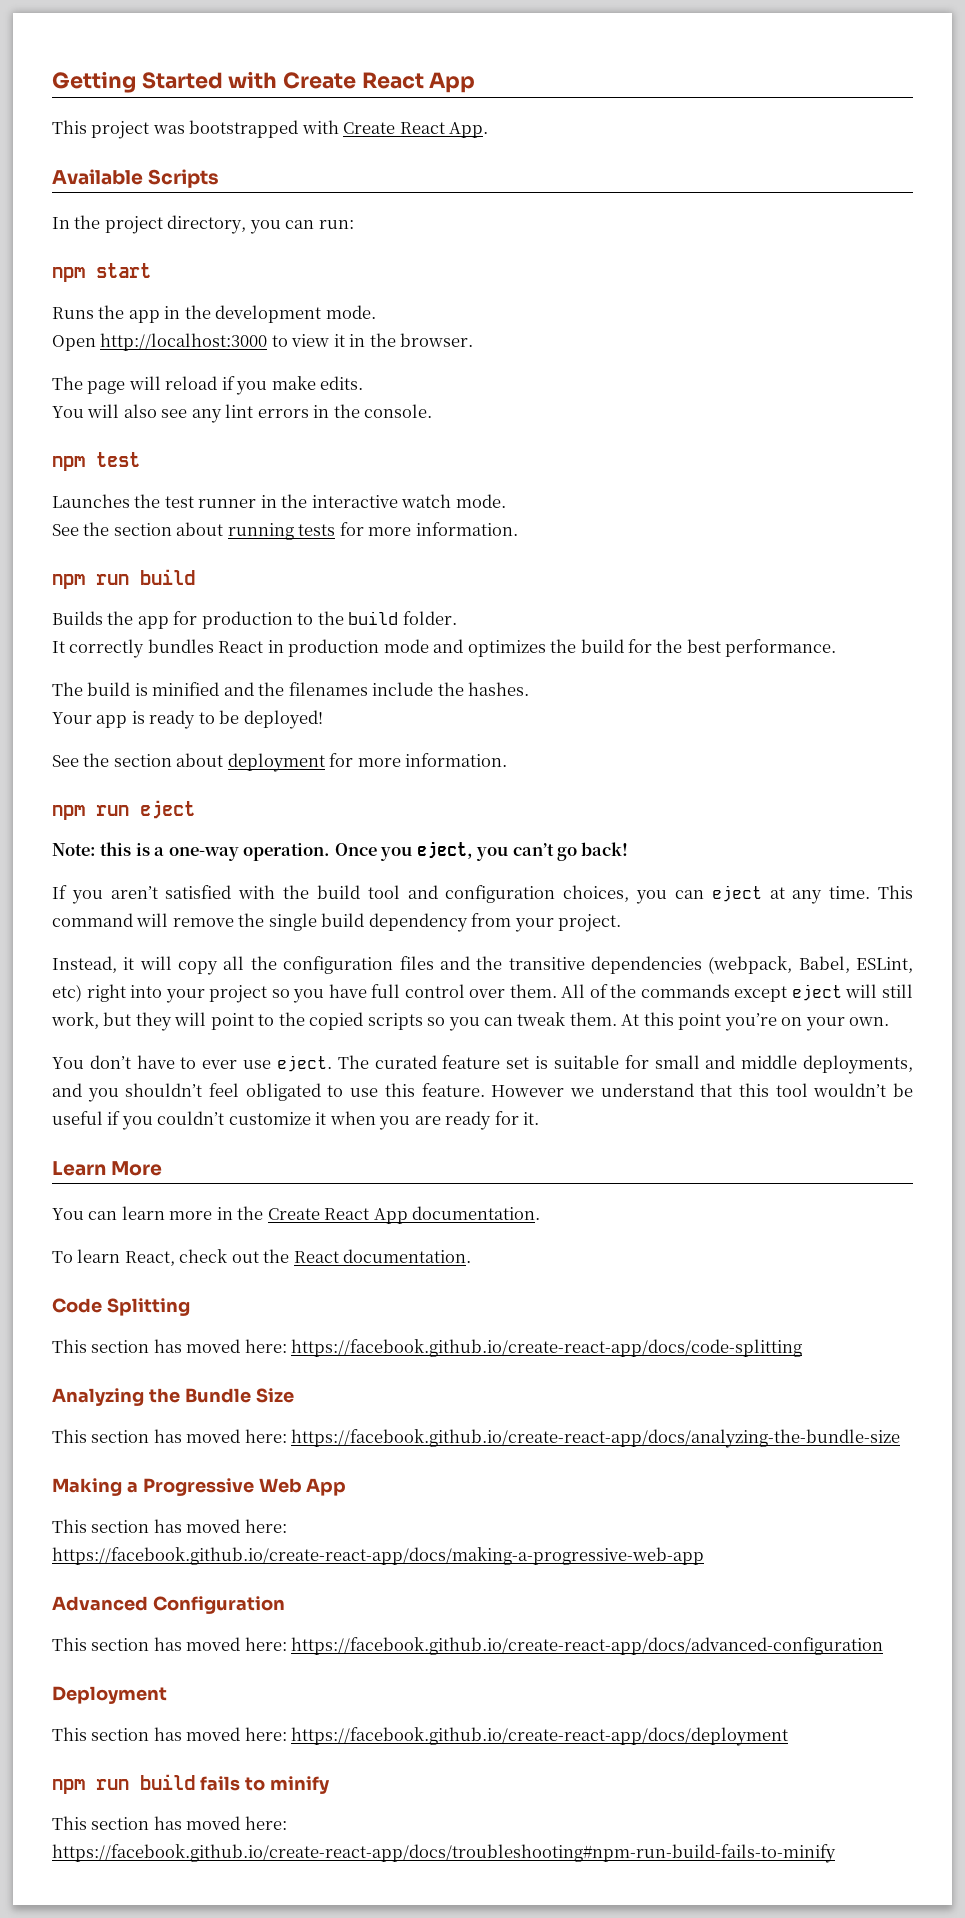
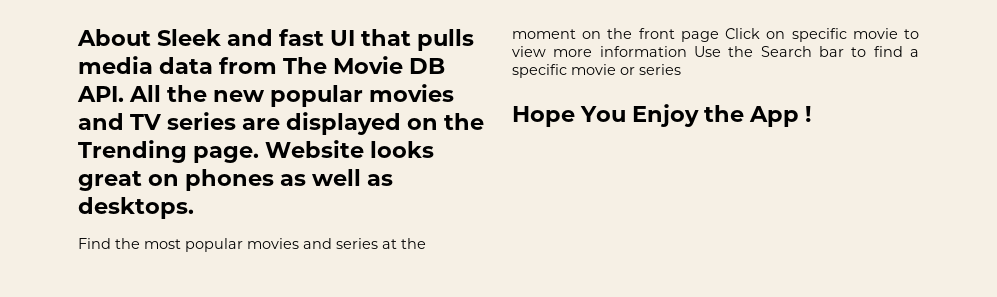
- Getting Started with Create React App
- This project was bootstrapped with Create React App.
- Available Scripts
- In the project directory, you can run:
- npm start
- Runs the app in the development mode.
- Open http://localhost:3000 to view it in the browser.
- The page will reload if you make edits.
- You will also see any lint errors in the console.
- npm test
- Launches the test runner in the interactive watch mode.
- See the section about running tests for more information.
- npm run build
- Builds the app for production to the build folder.
- It correctly bundles React in production mode and optimizes the build for the best performance.
- The build is minified and the filenames include the hashes.
- Your app is ready to be deployed!
- See the section about deployment for more information.
- npm run eject
- Note: this is a one-way operation. Once you eject, you can’t go back!
- If you aren’t satisfied with the build tool and configuration choices, you can eject at any time. This command will remove the single build dependency from your project.
- Instead, it will copy all the configuration files and the transitive dependencies (webpack, Babel, ESLint, etc) right into your project so you have full control over them. All of the commands except eject will still work, but they will point to the copied scripts so you can tweak them. At this point you’re on your own.
- You don’t have to ever use eject. The curated feature set is suitable for small and middle deployments, and you shouldn’t feel obligated to use this feature. However we understand that this tool wouldn’t be useful if you couldn’t customize it when you are ready for it.
- Learn More
- You can learn more in the Create React App documentation.
- To learn React, check out the React documentation.
- Code Splitting
- This section has moved here: https://facebook.github.io/create-react-app/docs/code-splitting
- Analyzing the Bundle Size
- This section has moved here: https://facebook.github.io/create-react-app/docs/analyzing-the-bundle-size
- Making a Progressive Web App
- This section has moved here: https://facebook.github.io/create-react-app/docs/making-a-progressive-web-app
- Advanced Configuration
- This section has moved here: https://facebook.github.io/create-react-app/docs/advanced-configuration
- Deployment
- This section has moved here: https://facebook.github.io/create-react-app/docs/deployment
- npm run build fails to minify
- This section has moved here: https://facebook.github.io/create-react-app/docs/troubleshooting#npm-run-build-fails-to-minify
+ About Sleek and fast UI that pulls media data from The Movie DB API. All the new popular movies and TV series are displayed on the Trending page. Website looks great on phones as well as desktops.
+ Find the most popular movies and series at the moment on the front page Click on specific movie to view more information Use the Search bar to find a specific movie or series
+ Hope You Enjoy the App !

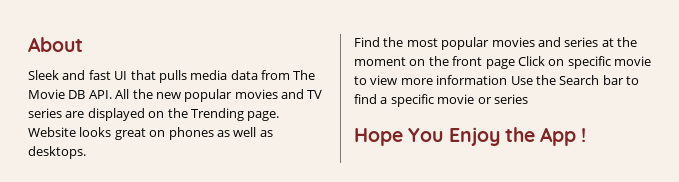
- About Sleek and fast UI that pulls media data from The Movie DB API. All the new popular movies and TV series are displayed on the Trending page.
+ About
+ Sleek and fast UI that pulls media data from The Movie DB API. All the new popular movies and TV series are displayed on the Trending page.

